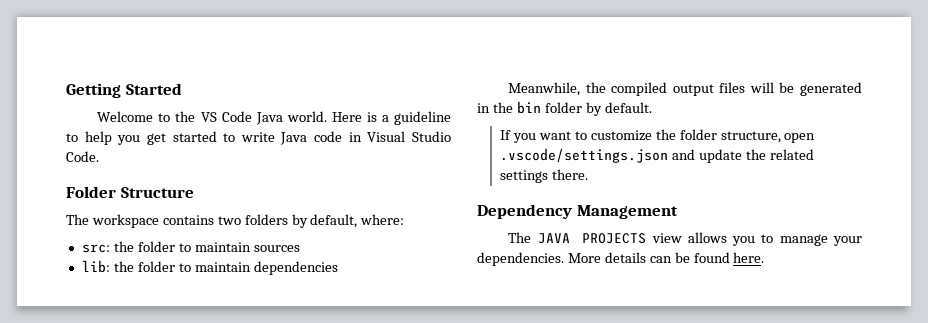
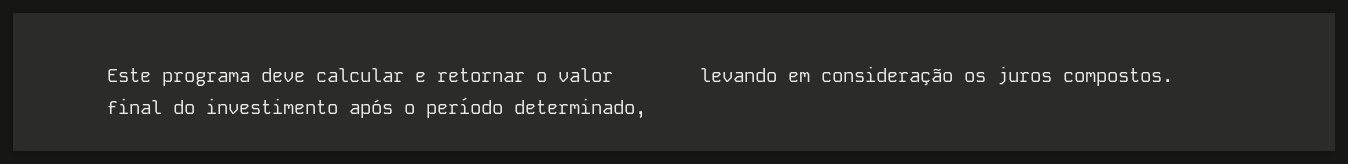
- Getting Started
- Welcome to the VS Code Java world. Here is a guideline to help you get started to write Java code in Visual Studio Code.
- Folder Structure
- The workspace contains two folders by default, where:
- src: the folder to maintain sources
- lib: the folder to maintain dependencies
- Meanwhile, the compiled output files will be generated in the bin folder by default.
- If you want to customize the folder structure, open .vscode/settings.json and update the related settings there.
- Dependency Management
- The JAVA PROJECTS view allows you to manage your dependencies. More details can be found here.
+ Este programa deve calcular e retornar o valor final do investimento após o período determinado, levando em consideração os juros compostos.

